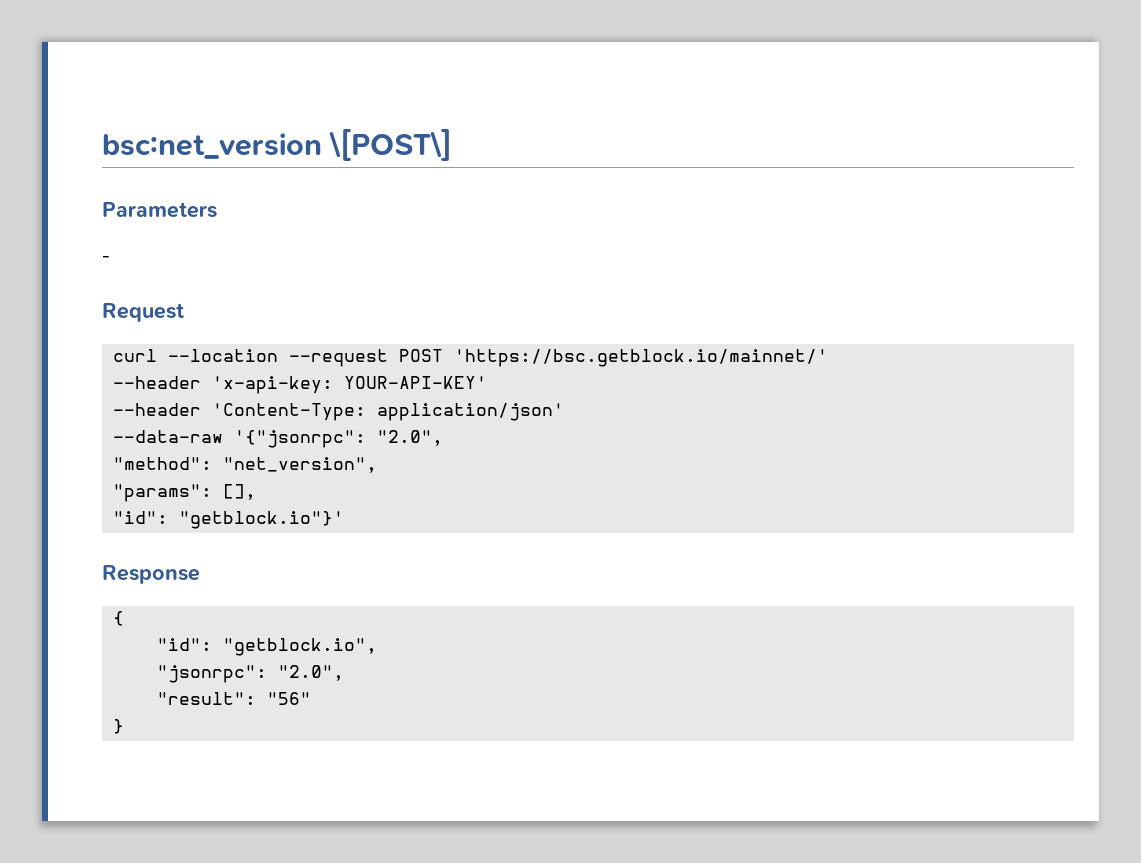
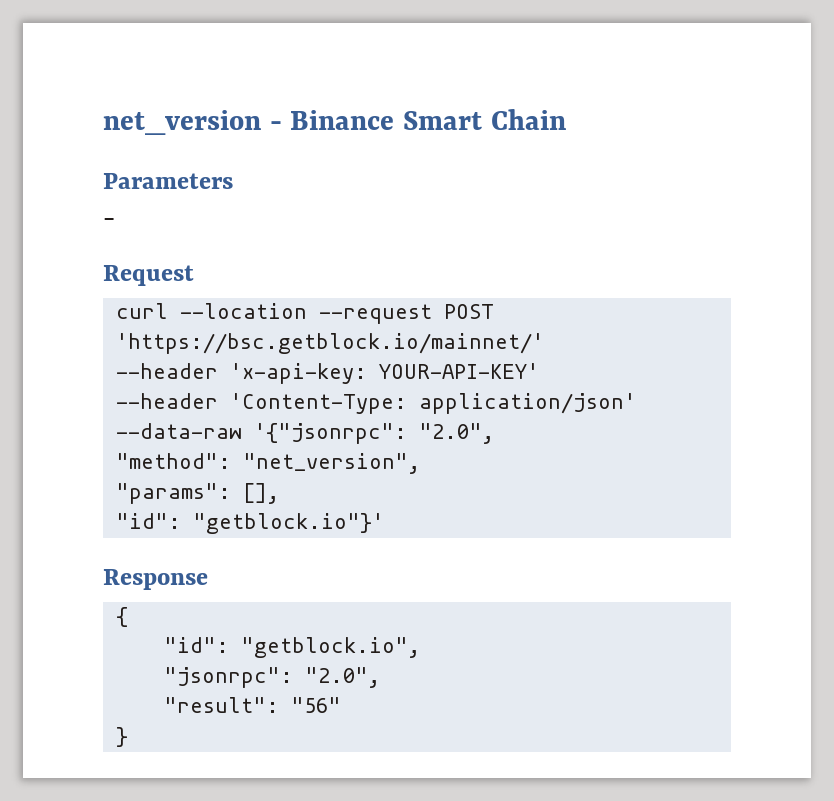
- bsc:net_version \[POST\]
+ net_version - Binance Smart Chain

